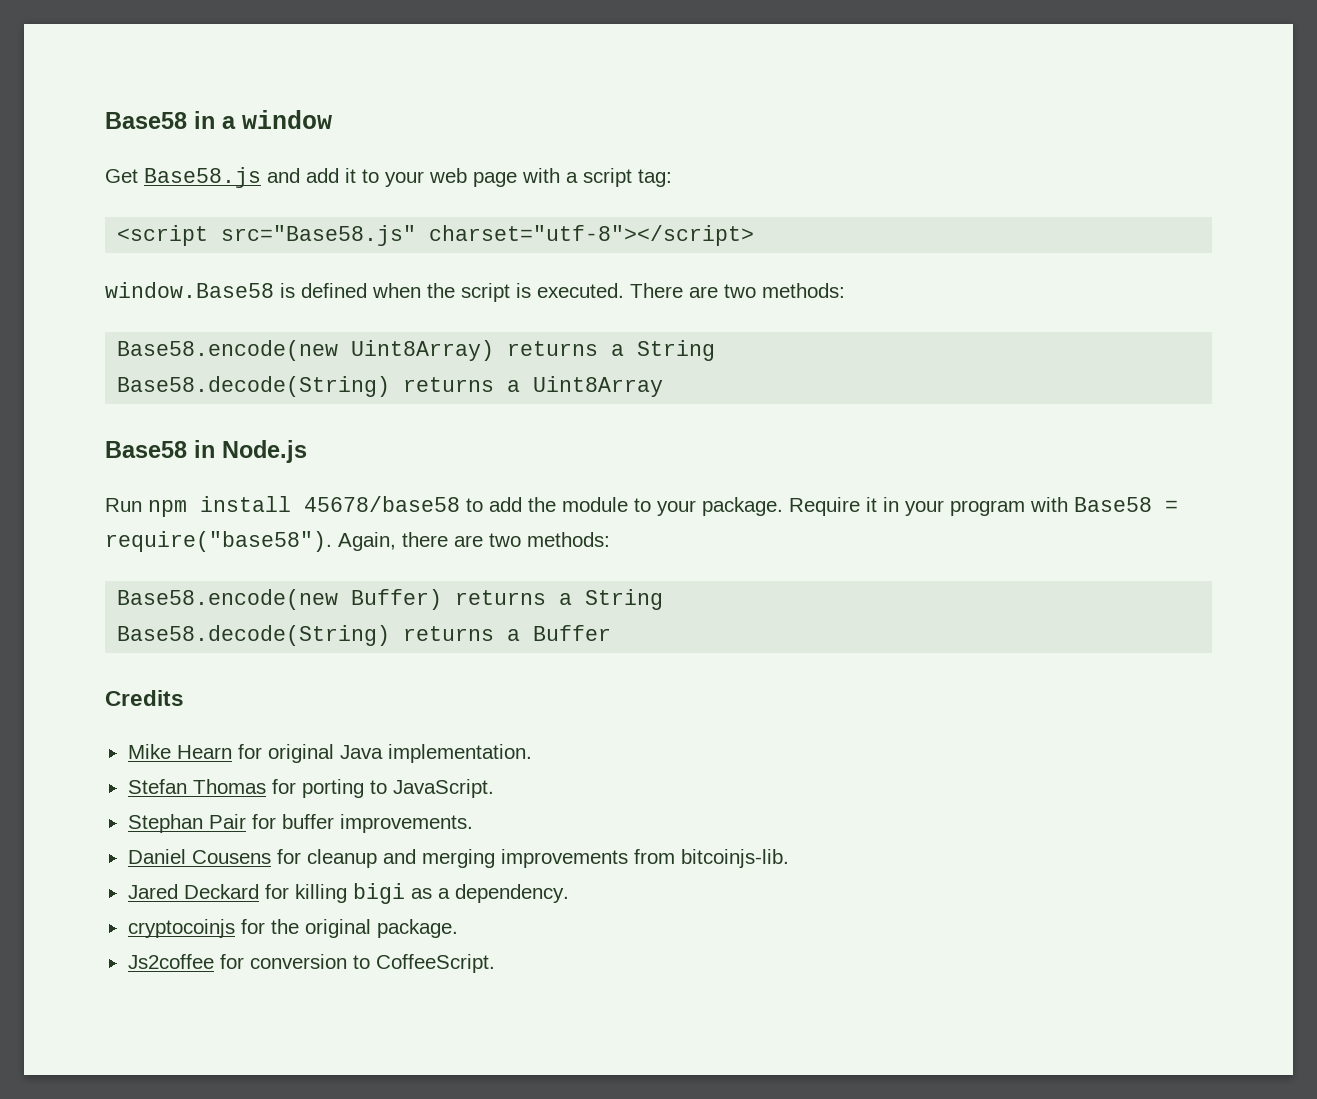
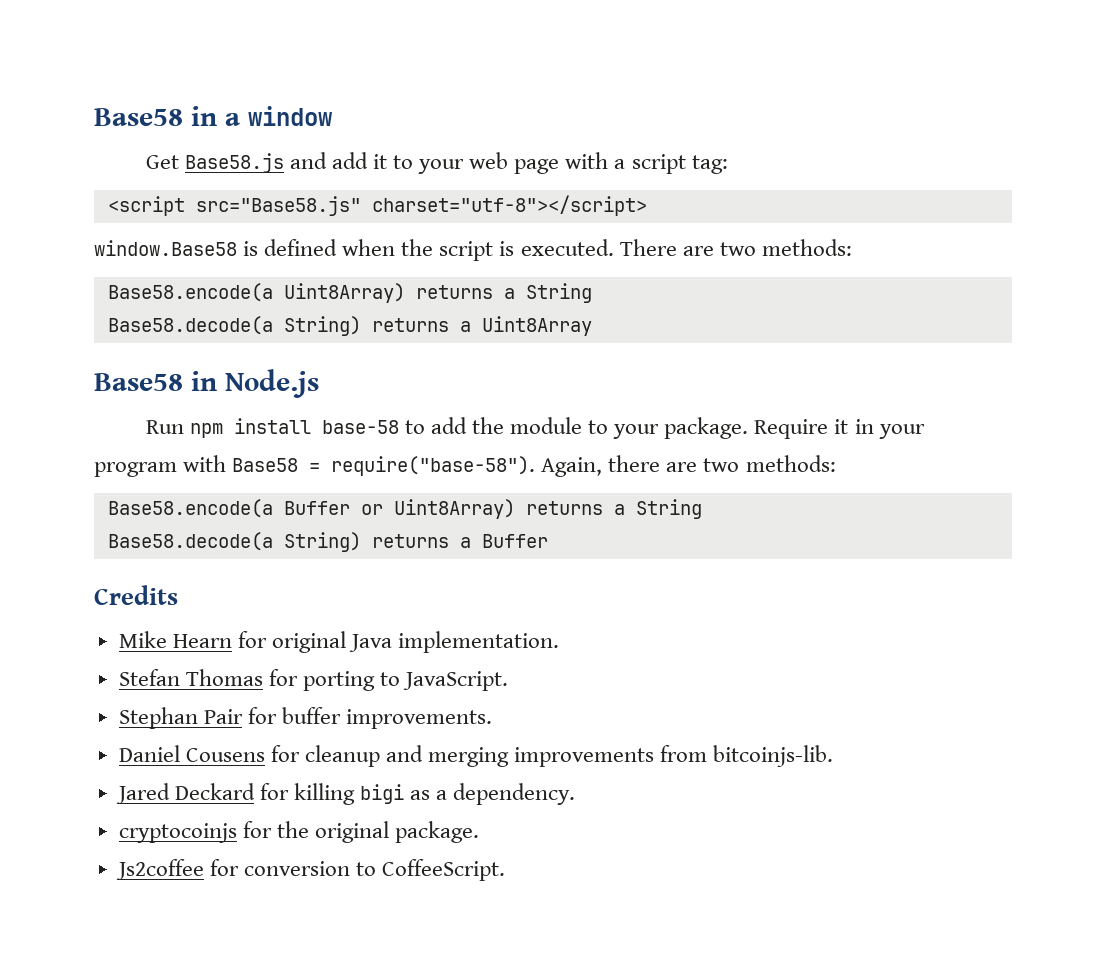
- Base58.encode(new Uint8Array) returns a String
- Base58.decode(String) returns a Uint8Array
+ Base58.encode(a Uint8Array) returns a String
+ Base58.decode(a String) returns a Uint8Array
- Run npm install 45678/base58 to add the module to your package.
+ Run npm install base-58 to add the module to your package.
- Require it in your program with Base58 = require("base58").
+ Require it in your program with Base58 = require("base-58").
- Base58.encode(new Buffer) returns a String
- Base58.decode(String) returns a Buffer
+ Base58.encode(a Buffer or Uint8Array) returns a String
+ Base58.decode(a String) returns a Buffer

